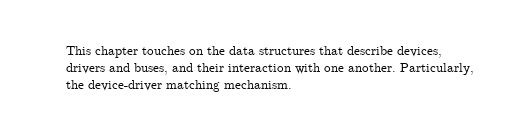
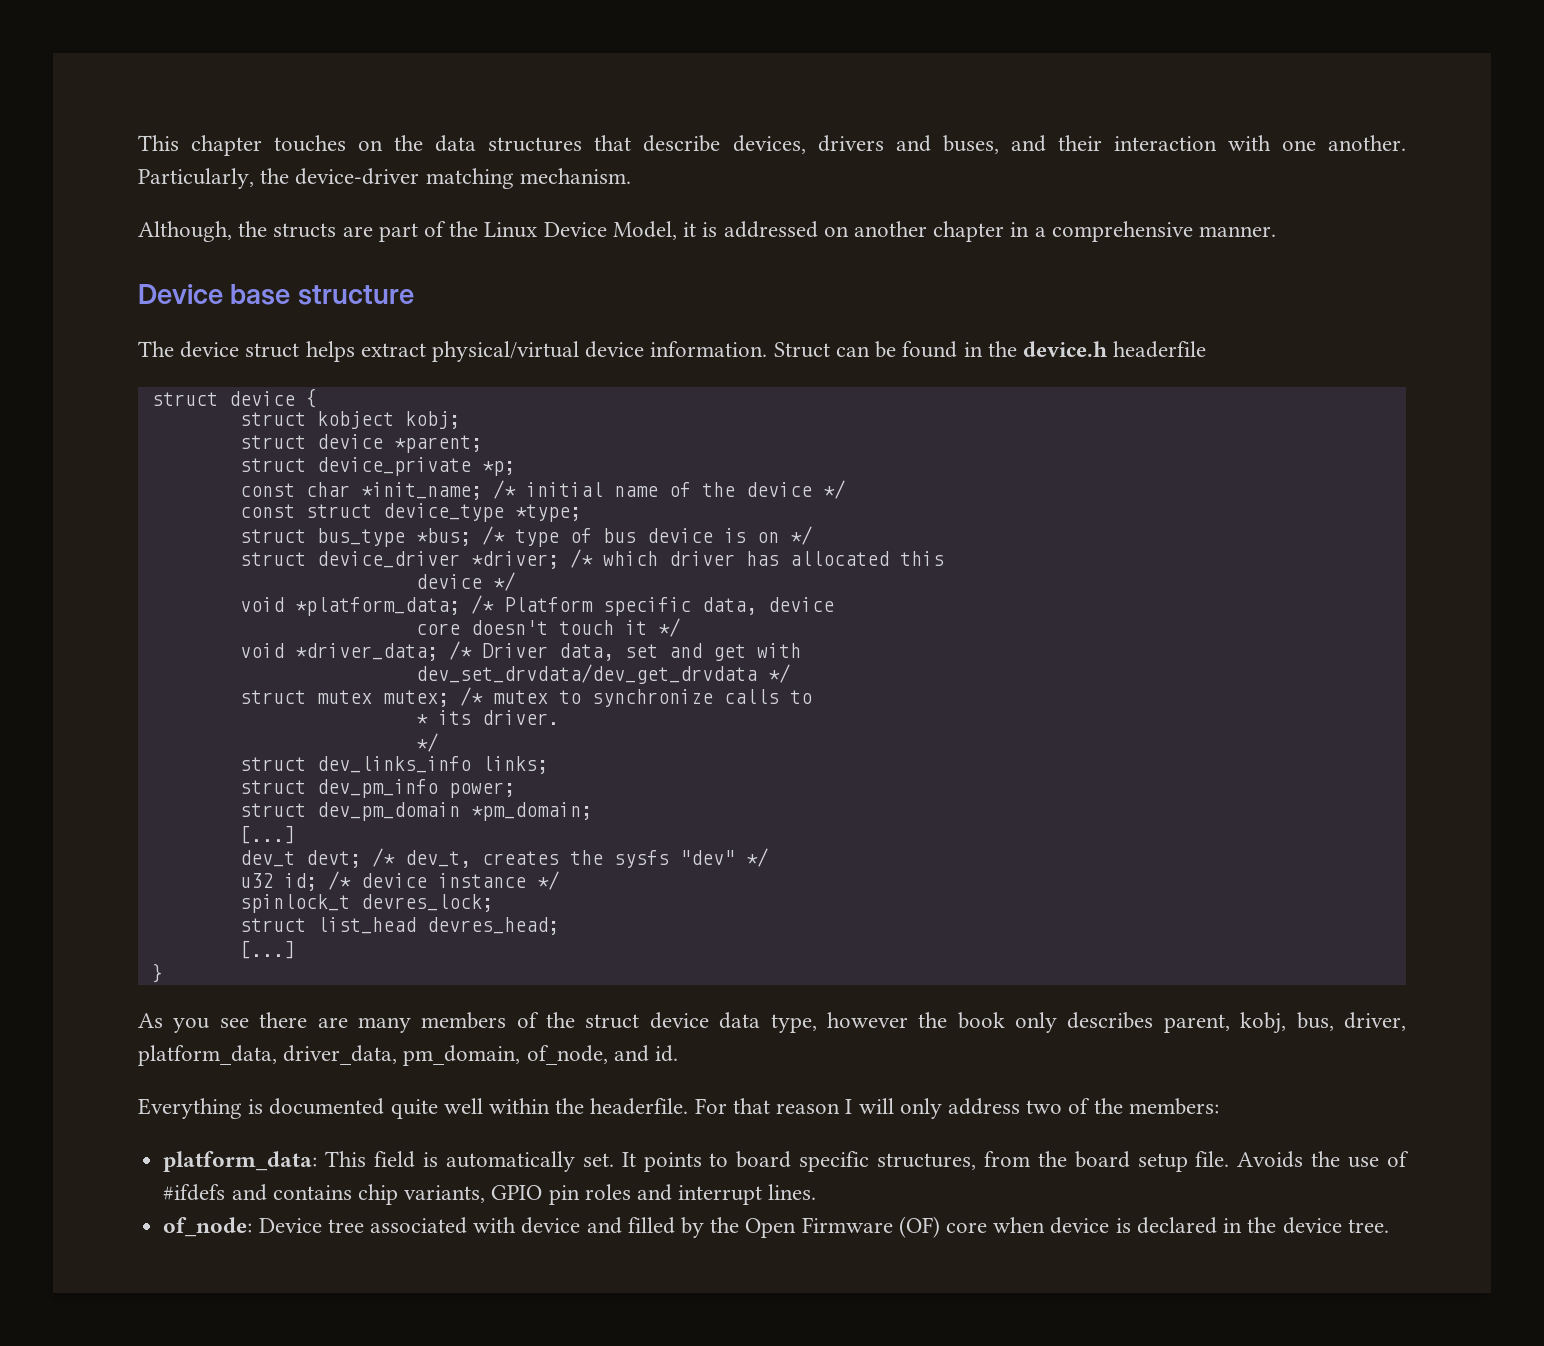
+ Although, the structs are part of the Linux Device Model, it is addressed on another chapter in a comprehensive manner.
+ Device base structure
+ The device struct helps extract physical/virtual device information. Struct can be found in the device.h headerfile
+ struct device {
+ struct kobject kobj;
+ struct device *parent;
+ struct device_private *p;
+ const char *init_name; /* initial name of the device */
+ const struct device_type *type;
+ struct bus_type *bus; /* type of bus device is on */
+ struct device_driver *driver; /* which driver has allocated this
+ device */
+ void *platform_data; /* Platform specific data, device
+ core doesn't touch it */
+ void *driver_data; /* Driver data, set and get with
+ dev_set_drvdata/dev_get_drvdata */
+ struct mutex mutex; /* mutex to synchronize calls to
+ * its driver.
+ */
+ struct dev_links_info links;
+ struct dev_pm_info power;
+ struct dev_pm_domain *pm_domain;
+ [...]
+ dev_t devt; /* dev_t, creates the sysfs "dev" */
+ u32 id; /* device instance */
+ spinlock_t devres_lock;
+ struct list_head devres_head;
+ [...]
+ }
+ As you see there are many members of the struct device data type, however the book only describes parent, kobj, bus, driver, platform_data, driver_data, pm_domain, of_node, and id.
+ Everything is documented quite well within the headerfile. For that reason I will only address two of the members:
+ platform_data: This field is automatically set. It points to board specific structures, from the board setup file. Avoids the use of #ifdefs and contains chip variants, GPIO pin roles and interrupt lines.
+ of_node: Device tree associated with device and filled by the Open Firmware (OF) core when device is declared in the device tree.

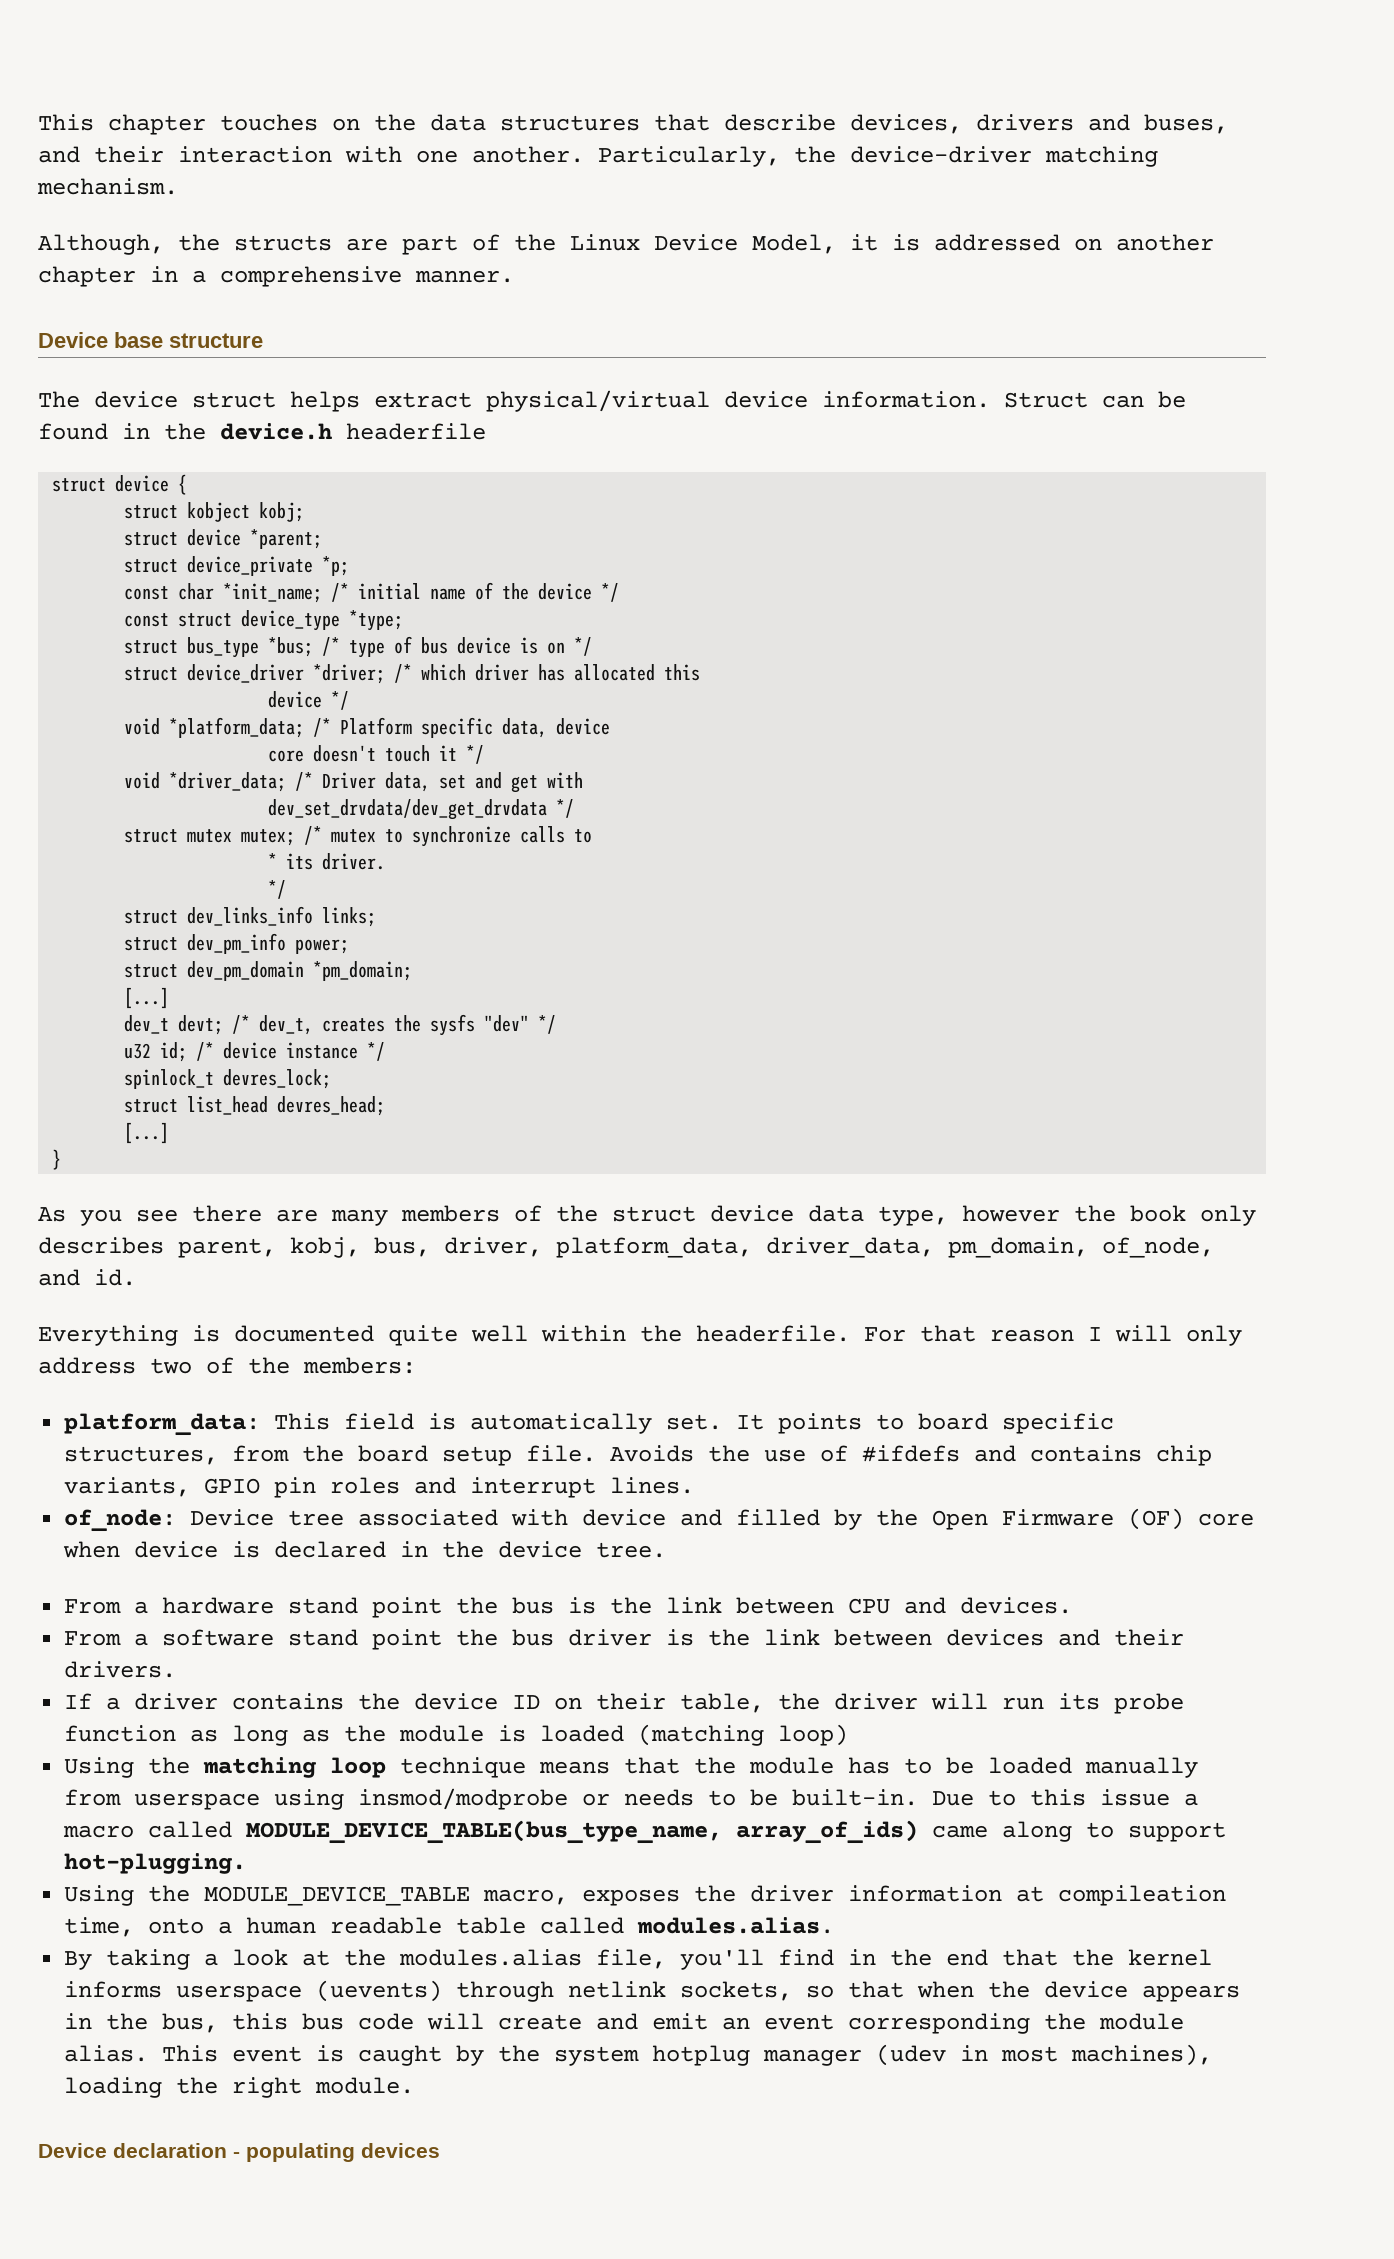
+ From a hardware stand point the bus is the link between CPU and devices.
+ From a software stand point the bus driver is the link between devices and their drivers.
+ If a driver contains the device ID on their table, the driver will run its probe function as long as the module is loaded (matching loop)
+ Using the matching loop technique means that the module has to be loaded manually from userspace using insmod/modprobe or needs to be built-in. Due to this issue a macro called MODULE_DEVICE_TABLE(bus_type_name, array_of_ids) came along to support hot-plugging.
+ Using the MODULE_DEVICE_TABLE macro, exposes the driver information at compileation time, onto a human readable table called modules.alias.
+ By taking a look at the modules.alias file, you'll find in the end that the kernel informs userspace (uevents) through netlink sockets, so that when the device appears in the bus, this bus code will create and emit an event corresponding the module alias. This event is caught by the system hotplug manager (udev in most machines), loading the right module.
+ Device declaration - populating devices

